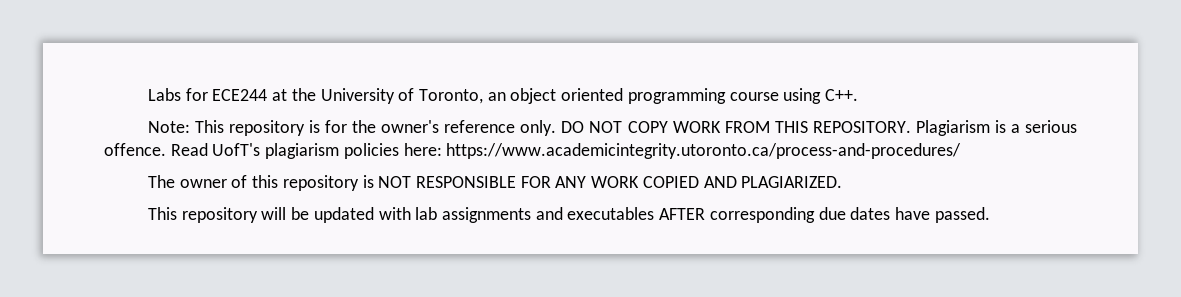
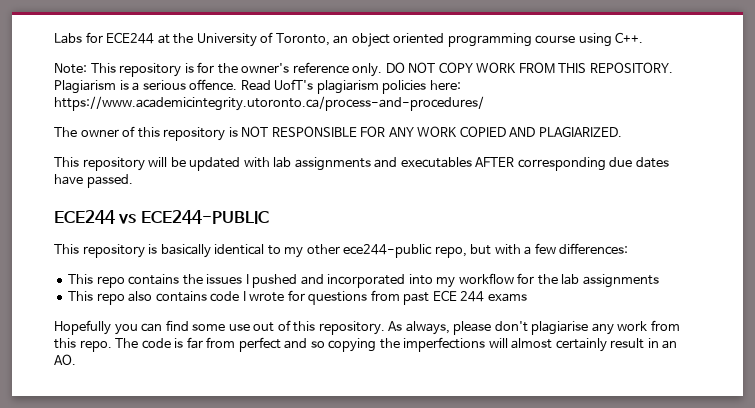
+ ECE244 vs ECE244-PUBLIC
+ This repository is basically identical to my other ece244-public repo, but with a few differences:
+ This repo contains the issues I pushed and incorporated into my workflow for the lab assignments
+ This repo also contains code I wrote for questions from past ECE 244 exams
+ Hopefully you can find some use out of this repository. As always, please don't plagiarise any work from this repo. The code is far from perfect and so copying the imperfections will almost certainly result in an AO.

